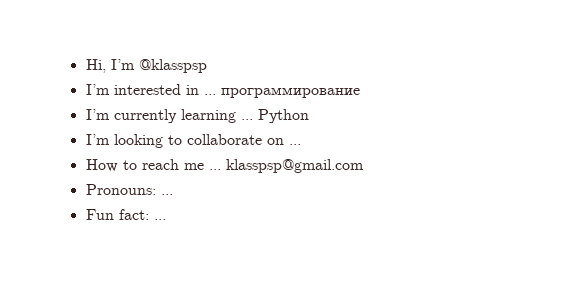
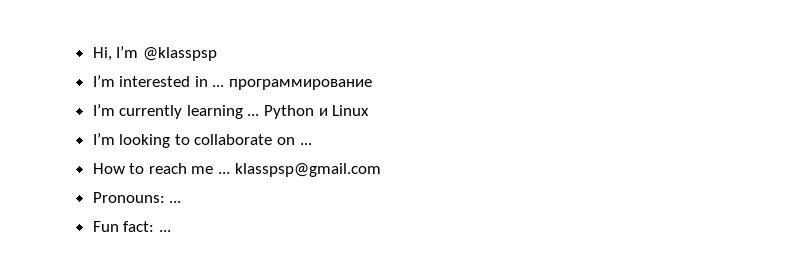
- Python
+ Python и Linux

